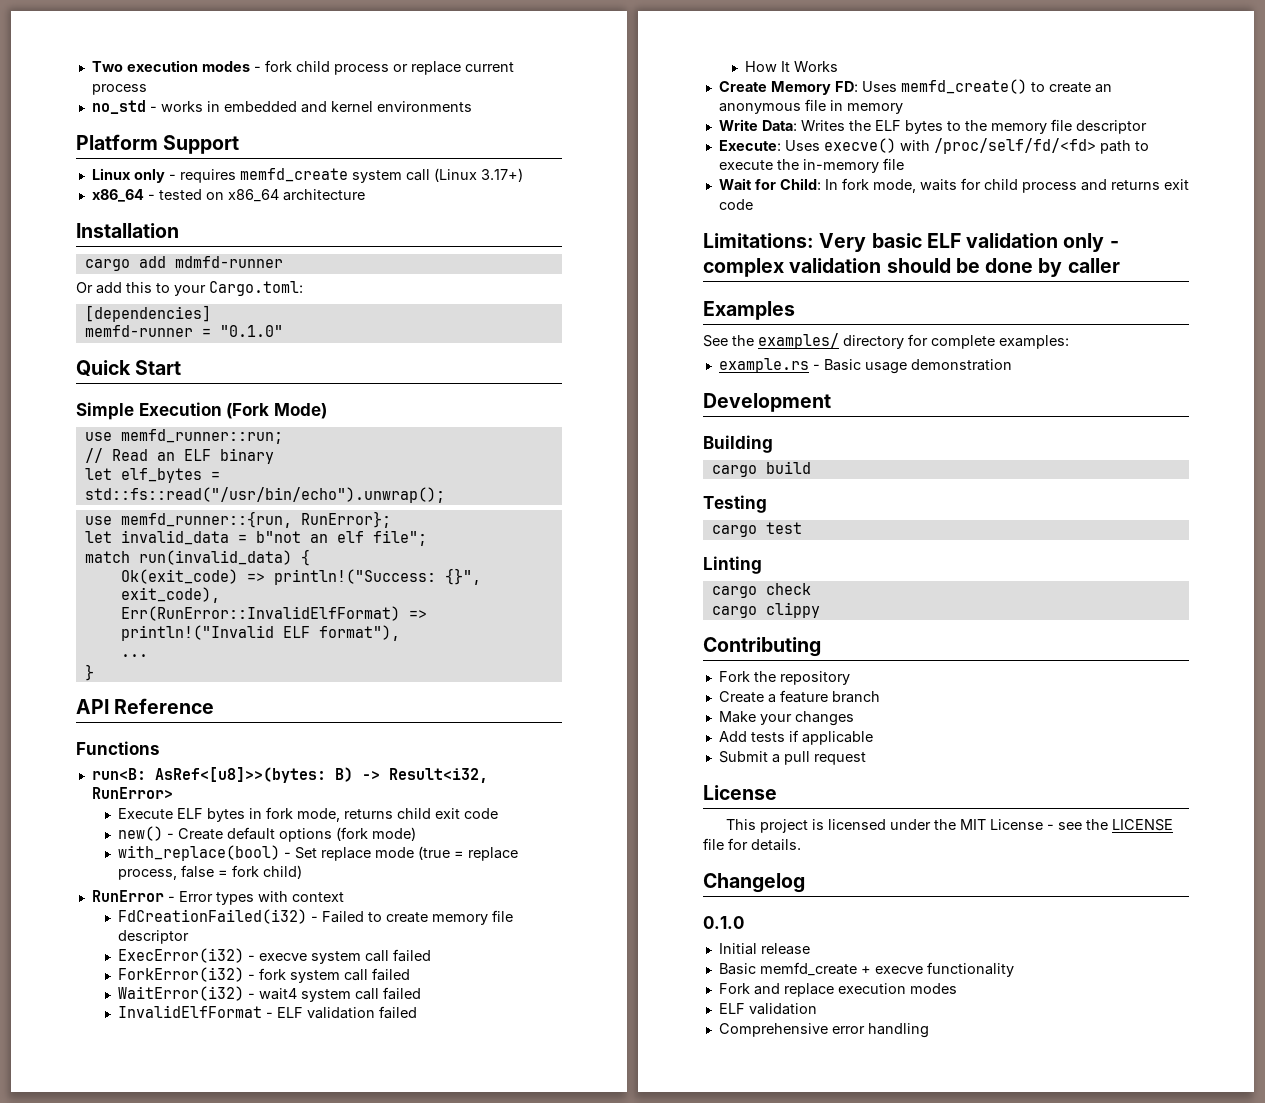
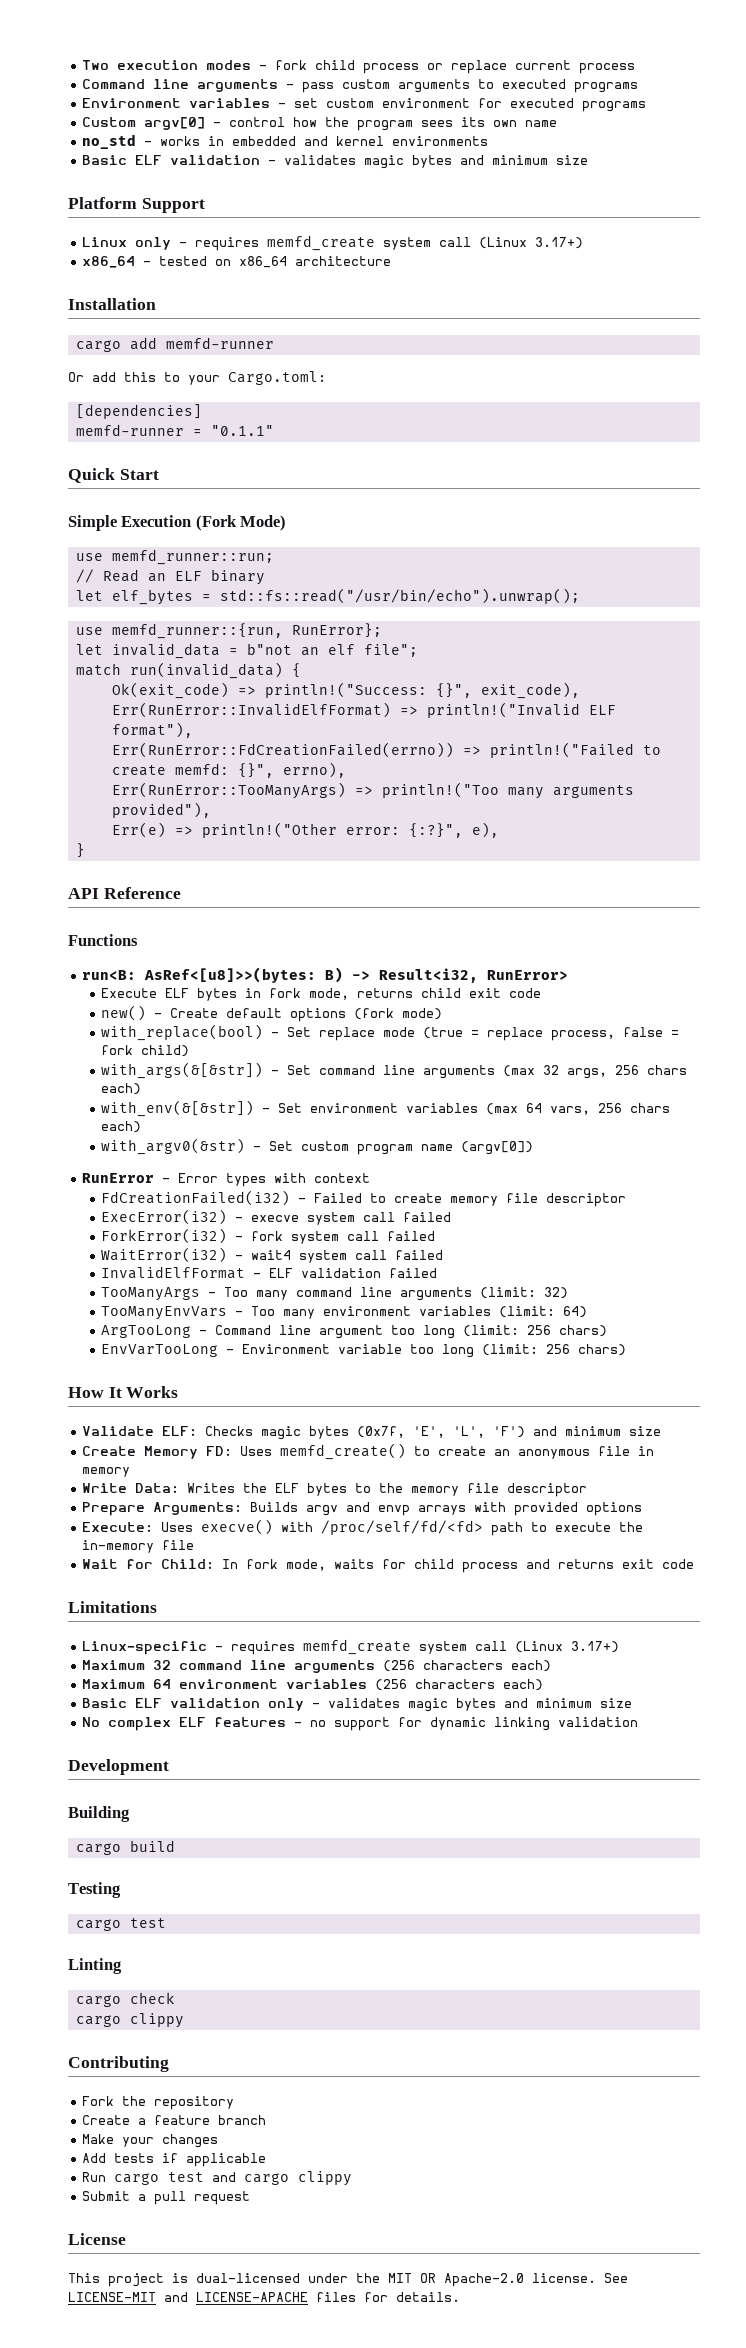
+ Command line arguments - pass custom arguments to executed programs
+ Environment variables - set custom environment for executed programs
+ Custom argv[0] - control how the program sees its own name
+ Basic ELF validation - validates magic bytes and minimum size
- cargo add mdmfd-runner
+ cargo add memfd-runner
- memfd-runner = "0.1.0"
+ memfd-runner = "0.1.1"
- ...
+ Err(RunError::FdCreationFailed(errno)) => println!("Failed to create memfd: {}", errno),
+ Err(RunError::TooManyArgs) => println!("Too many arguments provided"),
+ Err(e) => println!("Other error: {:?}", e),
+ with_args(&[&str]) - Set command line arguments (max 32 args, 256 chars each)
+ with_env(&[&str]) - Set environment variables (max 64 vars, 256 chars each)
+ with_argv0(&str) - Set custom program name (argv[0])
+ TooManyArgs - Too many command line arguments (limit: 32)
+ TooManyEnvVars - Too many environment variables (limit: 64)
+ ArgTooLong - Command line argument too long (limit: 256 chars)
+ EnvVarTooLong - Environment variable too long (limit: 256 chars)
  How It Works
+ Validate ELF: Checks magic bytes (0x7f, 'E', 'L', 'F') and minimum size
+ Prepare Arguments: Builds argv and envp arrays with provided options
- Limitations: Very basic ELF validation only - complex validation should be done by caller
- Examples
- See the examples/ directory for complete examples:
- example.rs - Basic usage demonstration
+ Limitations
+ Linux-specific - requires memfd_create system call (Linux 3.17+)
+ Maximum 32 command line arguments (256 characters each)
+ Maximum 64 environment variables (256 characters each)
+ Basic ELF validation only - validates magic bytes and minimum size
+ No complex ELF features - no support for dynamic linking validation
+ Run cargo test and cargo clippy
- This project is licensed under the MIT License - see the LICENSE file for details.
- Changelog
- 0.1.0
- Initial release
- Basic memfd_create + execve functionality
- Fork and replace execution modes
- ELF validation
- Comprehensive error handling
+ This project is dual-licensed under the MIT OR Apache-2.0 license. See LICENSE-MIT and LICENSE-APACHE files for details.

